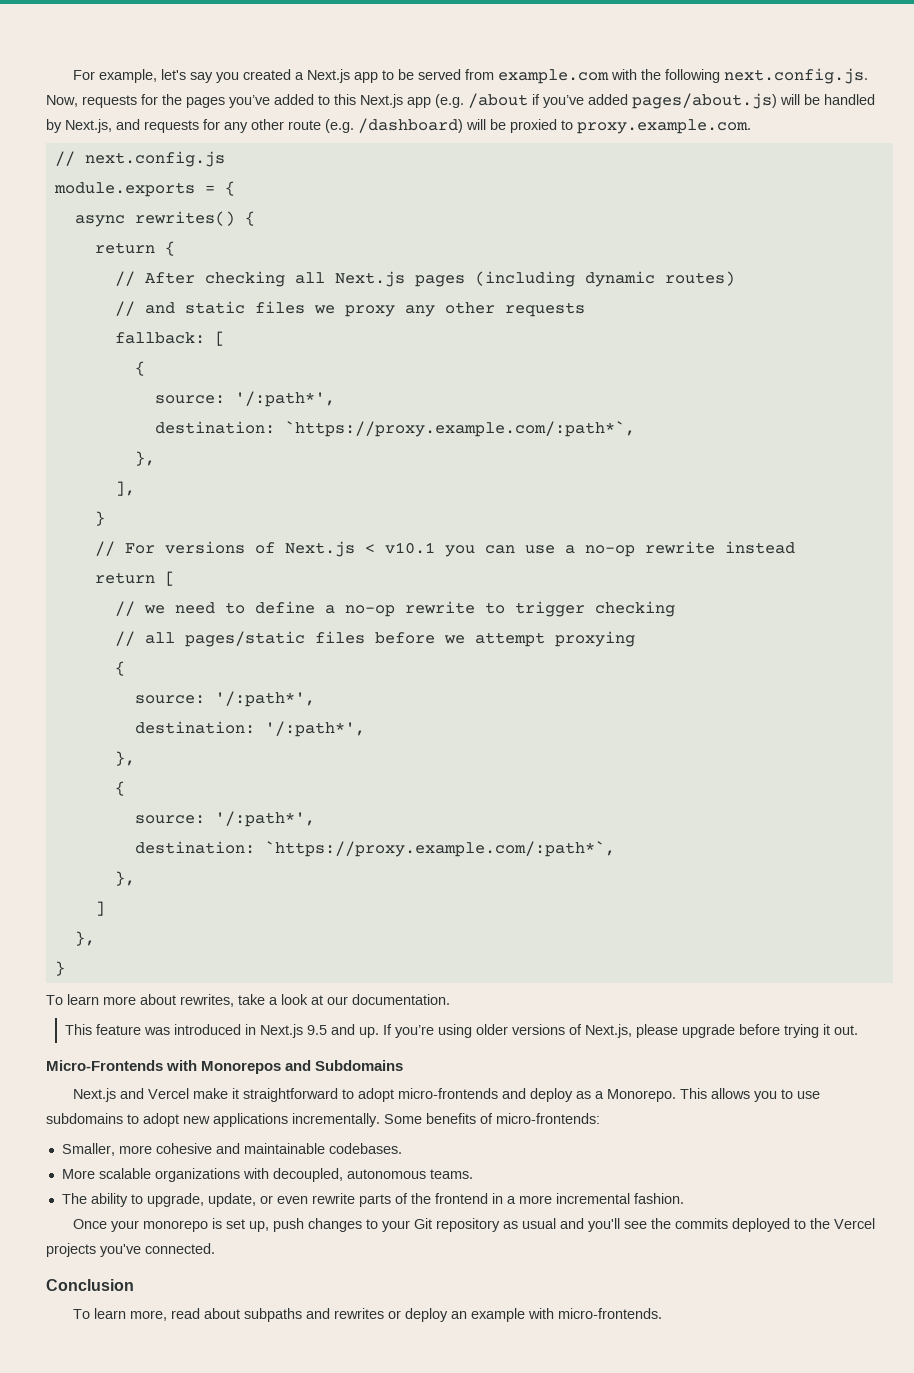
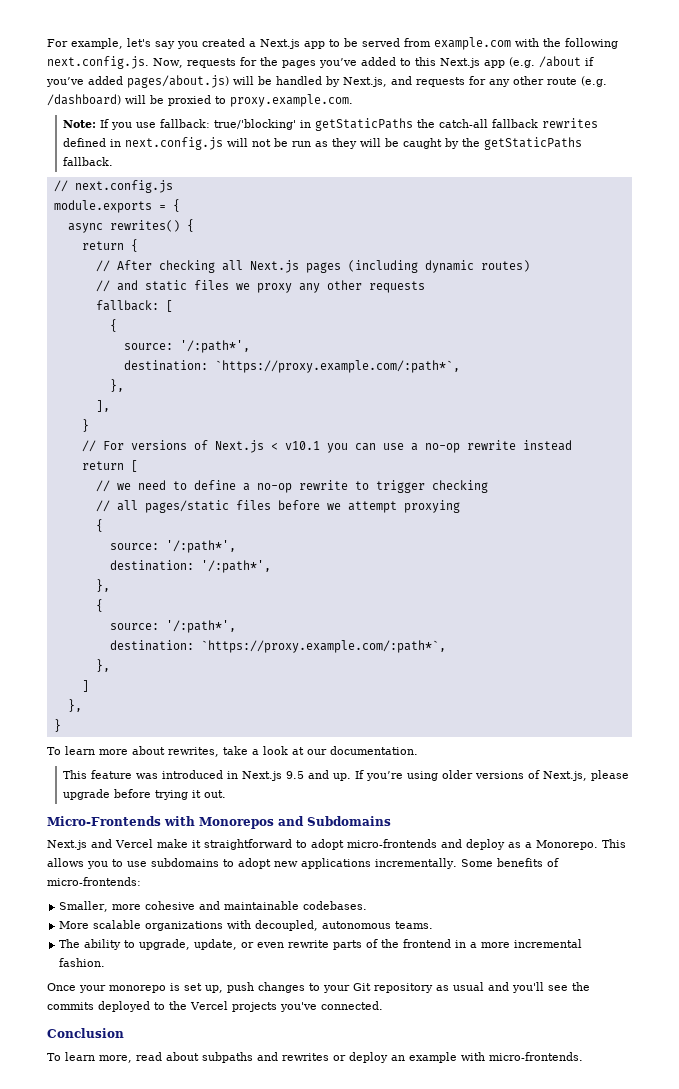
+ Note: If you use fallback: true/'blocking' in getStaticPaths the catch-all fallback rewrites defined in next.config.js will not be run as they will be caught by the getStaticPaths fallback.

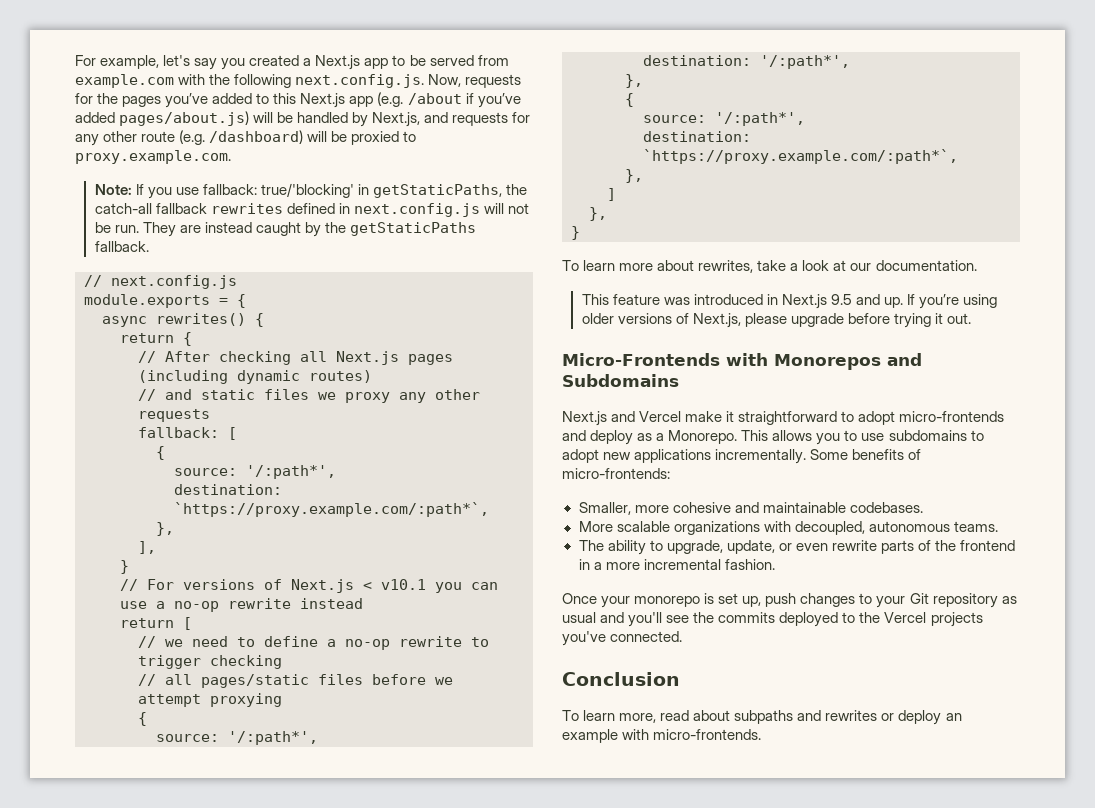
- Note: If you use fallback: true/'blocking' in getStaticPaths the catch-all fallback rewrites defined in next.config.js will not be run as they will be caught by the getStaticPaths fallback.
+ Note: If you use fallback: true/'blocking' in getStaticPaths, the catch-all fallback rewrites defined in next.config.js will not be run. They are instead caught by the getStaticPaths fallback.

